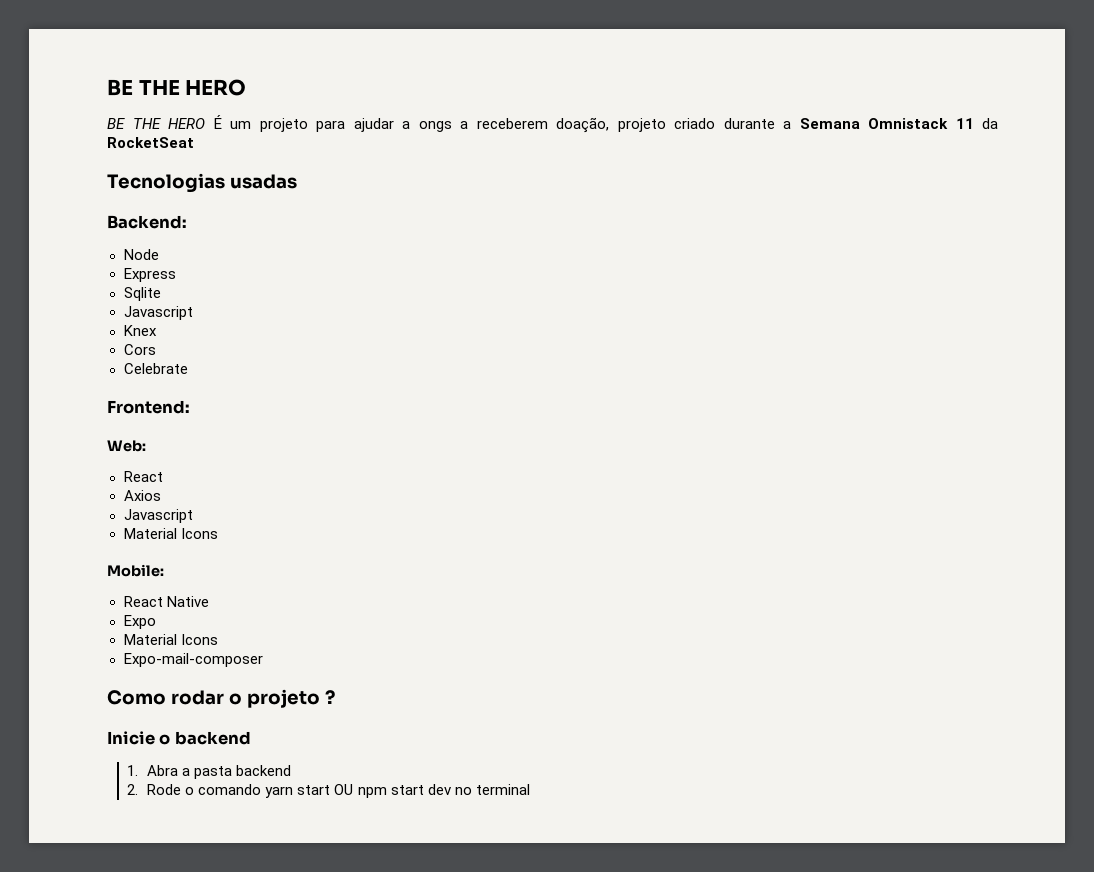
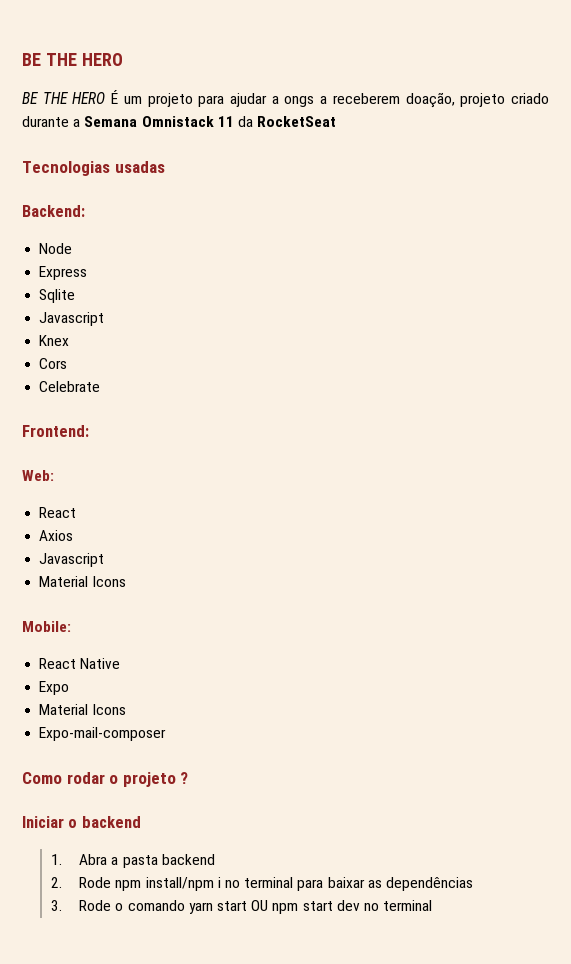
- Inicie o backend
+ Iniciar o backend
- 2. Rode o comando yarn start OU npm start dev no terminal
+ 2. Rode npm install/npm i no terminal para baixar as dependências
+ 3. Rode o comando yarn start OU npm start dev no terminal

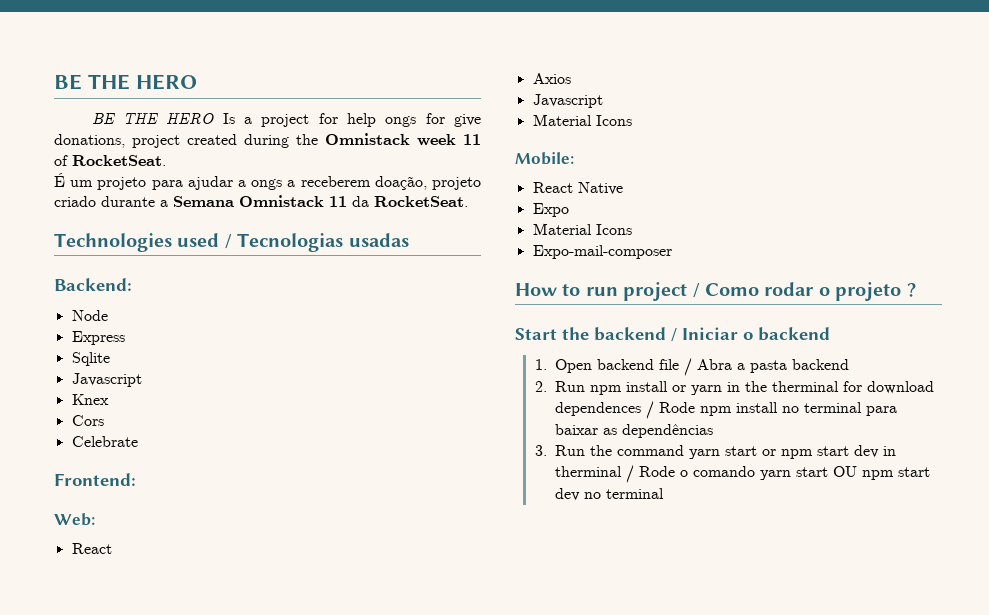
- BE THE HERO É um projeto para ajudar a ongs a receberem doação, projeto criado durante a Semana Omnistack 11 da RocketSeat
- Tecnologias usadas
+ BE THE HERO Is a project for help ongs for give donations, project created during the Omnistack week 11 of RocketSeat.
+ É um projeto para ajudar a ongs a receberem doação, projeto criado durante a Semana Omnistack 11 da RocketSeat.
+ Technologies used / Tecnologias usadas
- Como rodar o projeto ?
+ How to run project / Como rodar o projeto ?
- Iniciar o backend
+ Start the backend / Iniciar o backend
- 1. Abra a pasta backend
+ 1. Open backend file / Abra a pasta backend
- 2. Rode npm install/npm i no terminal para baixar as dependências
+ 2. Run npm install or yarn in the therminal for download dependences / Rode npm install no terminal para baixar as dependências
- 3. Rode o comando yarn start OU npm start dev no terminal
+ 3. Run the command yarn start or npm start dev in therminal / Rode o comando yarn start OU npm start dev no terminal

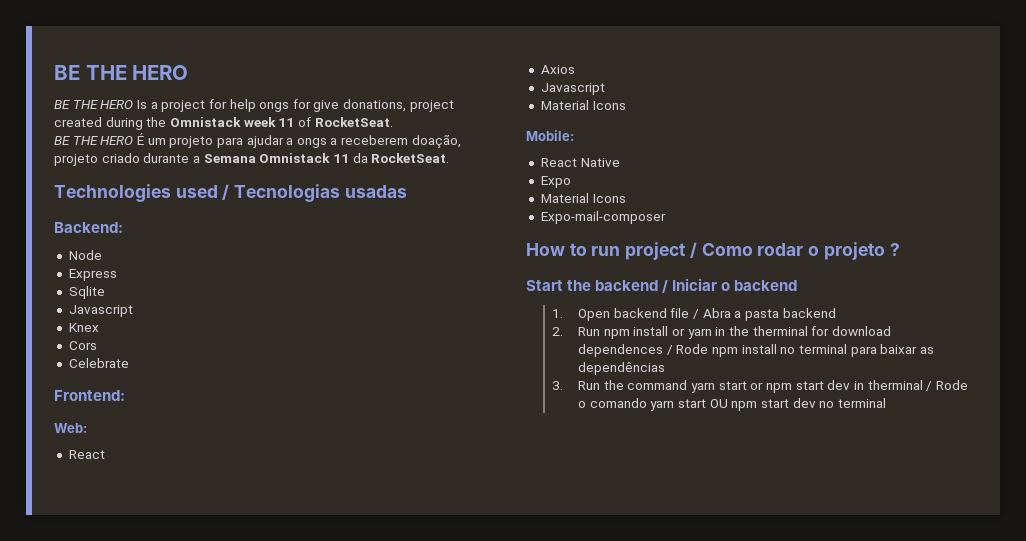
- É um projeto para ajudar a ongs a receberem doação, projeto criado durante a Semana Omnistack 11 da RocketSeat.
+ BE THE HERO É um projeto para ajudar a ongs a receberem doação, projeto criado durante a Semana Omnistack 11 da RocketSeat.

